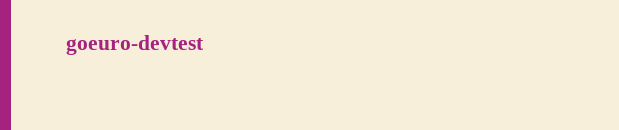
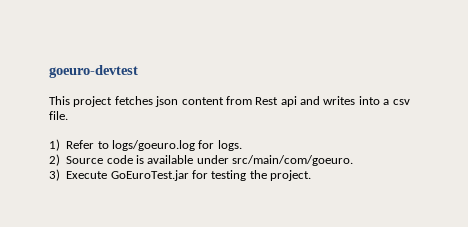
+ This project fetches json content from Rest api and writes into a csv file.
+ 1) Refer to logs/goeuro.log for logs.
+ 2) Source code is available under src/main/com/goeuro.
+ 3) Execute GoEuroTest.jar for testing the project.

